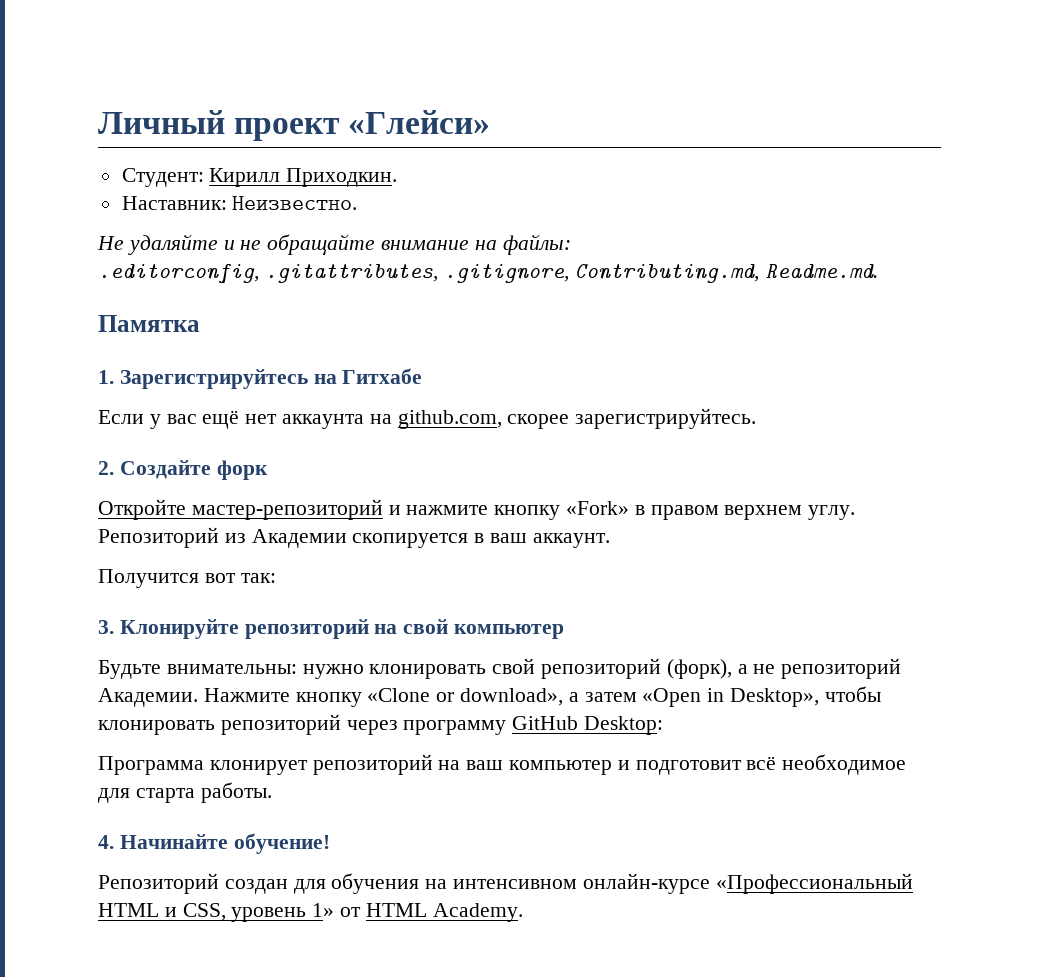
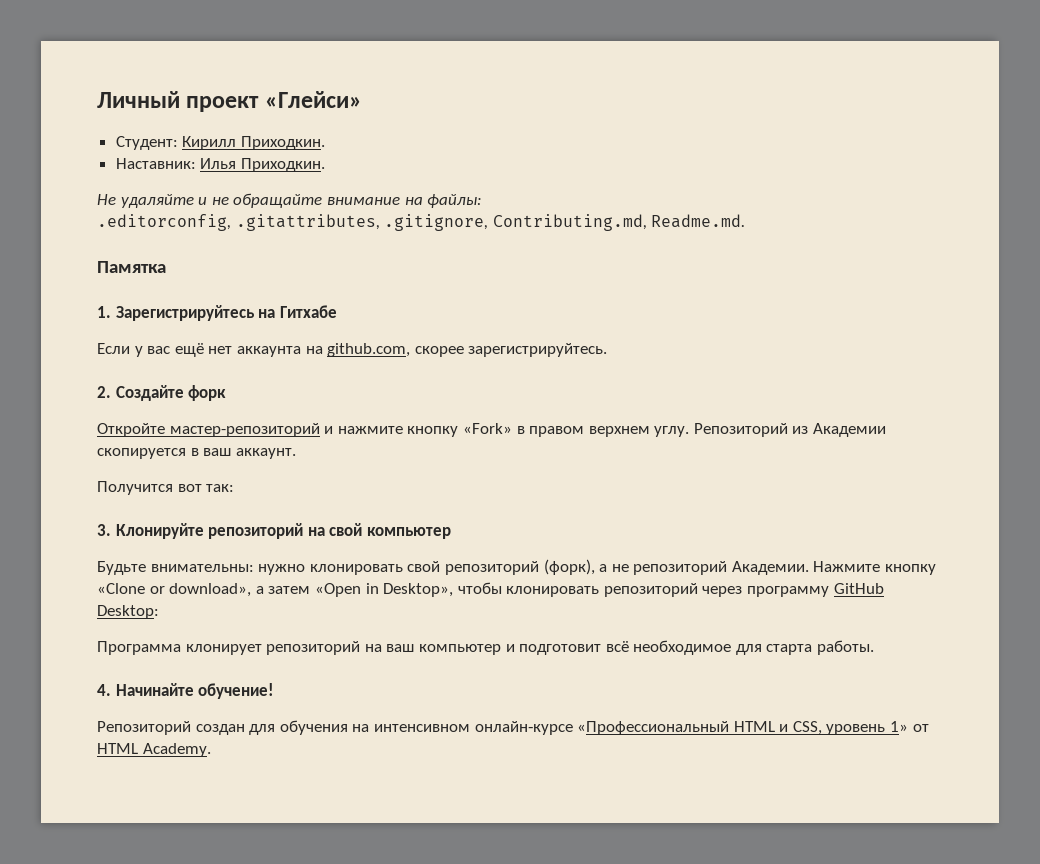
- Наставник: Неизвестно.
+ Наставник: Илья Приходкин.

